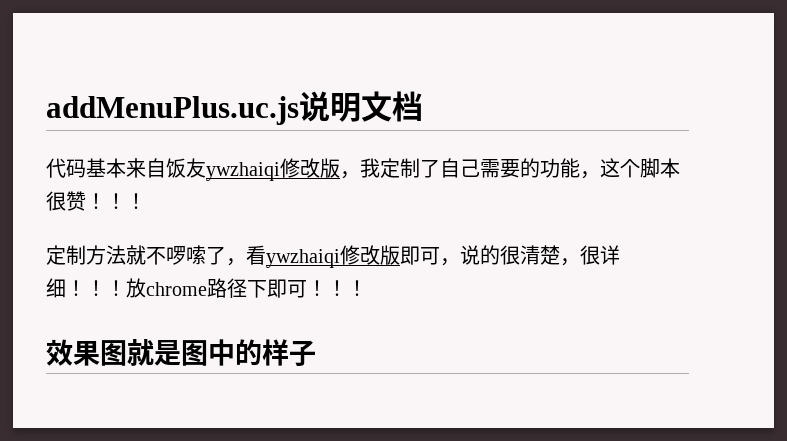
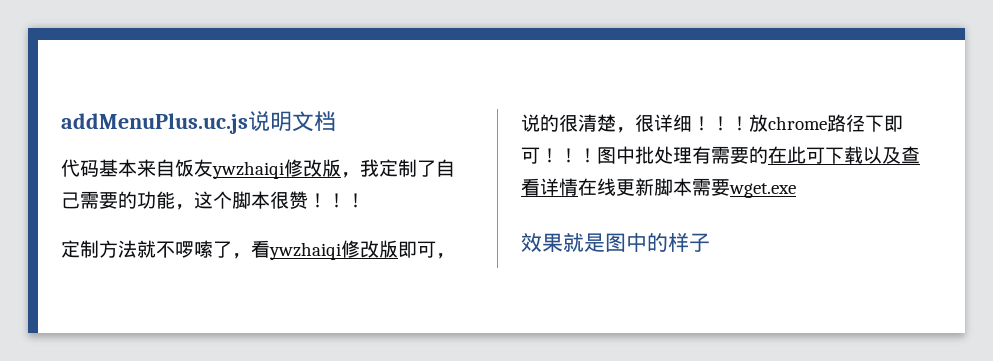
+ 图中批处理有需要的在此可下载以及查看详情在线更新脚本需要wget.exe
- 效果图就是图中的样子
+ 效果就是图中的样子

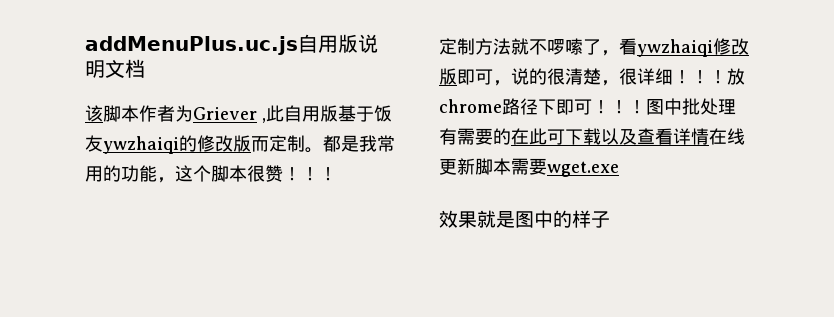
- addMenuPlus.uc.js说明文档
+ addMenuPlus.uc.js自用版说明文档
- 代码基本来自饭友ywzhaiqi修改版，我定制了自己需要的功能，这个脚本很赞！
+ 该脚本作者为Griever ,此自用版基于饭友ywzhaiqi的修改版而定制。都是我常用的功能，这个脚本很赞！

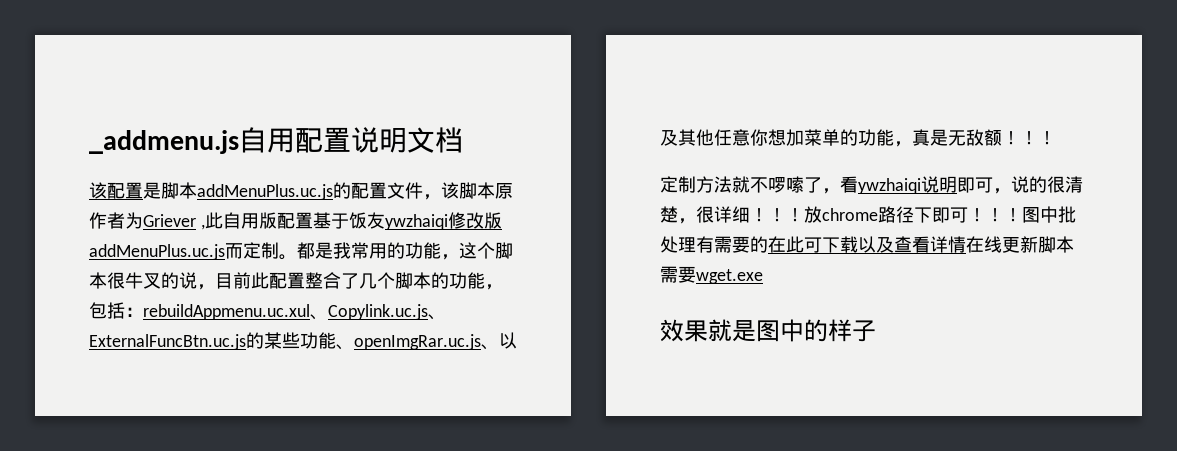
- addMenuPlus.uc.js自用版说明文档
+ _addmenu.js自用配置说明文档
- 该脚本作者为Griever ,此自用版基于饭友ywzhaiqi的修改版而定制。
+ 该配置是脚本addMenuPlus.uc.js的配置文件，该脚本原作者为Griever ,此自用版配置基于饭友ywzhaiqi修改版addMenuPlus.uc.js而定制。
- 都是我常用的功能，这个脚本很赞！
+ 都是我常用的功能，这个脚本很牛叉的说，目前此配置整合了几个脚本的功能，包括：rebuildAppmenu.uc.xul、Copylink.uc.js、ExternalFuncBtn.uc.js的某些功能、openImgRar.uc.js、以及其他任意你想加菜单的功能，真是无敌额！
- 定制方法就不啰嗦了，看ywzhaiqi修改版即可，说的很清楚，很详细！
+ 定制方法就不啰嗦了，看ywzhaiqi说明即可，说的很清楚，很详细！

